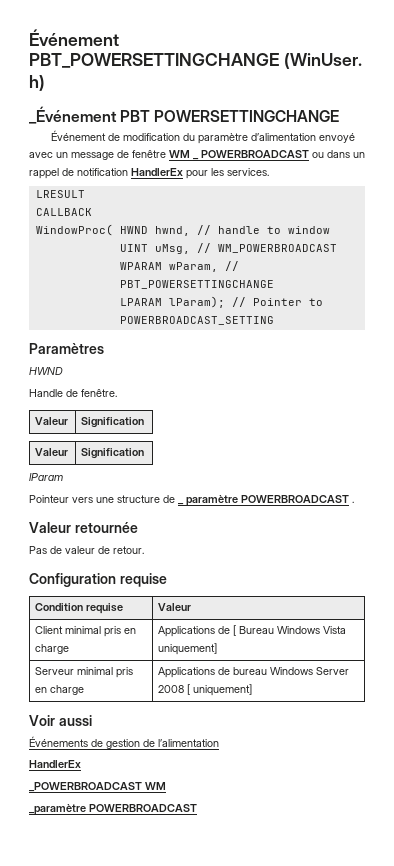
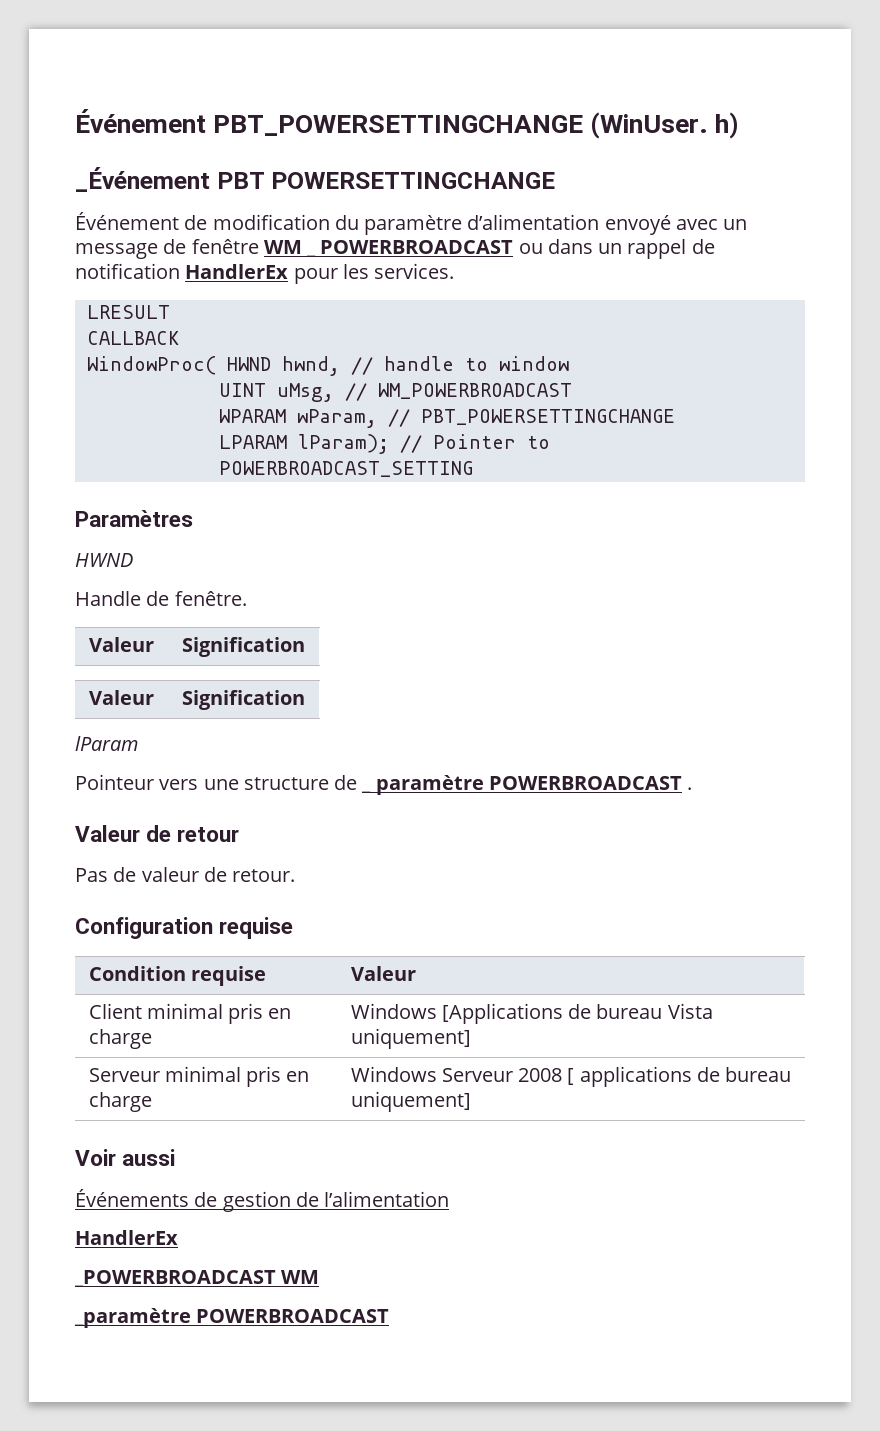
- Valeur retournée
+ Valeur de retour
- Client minimal pris en charge | Applications de [ Bureau Windows Vista uniquement]
+ Client minimal pris en charge | Windows [Applications de bureau Vista uniquement]
- Serveur minimal pris en charge | Applications de bureau Windows Server 2008 [ uniquement]
+ Serveur minimal pris en charge | Windows Serveur 2008 [ applications de bureau uniquement]

